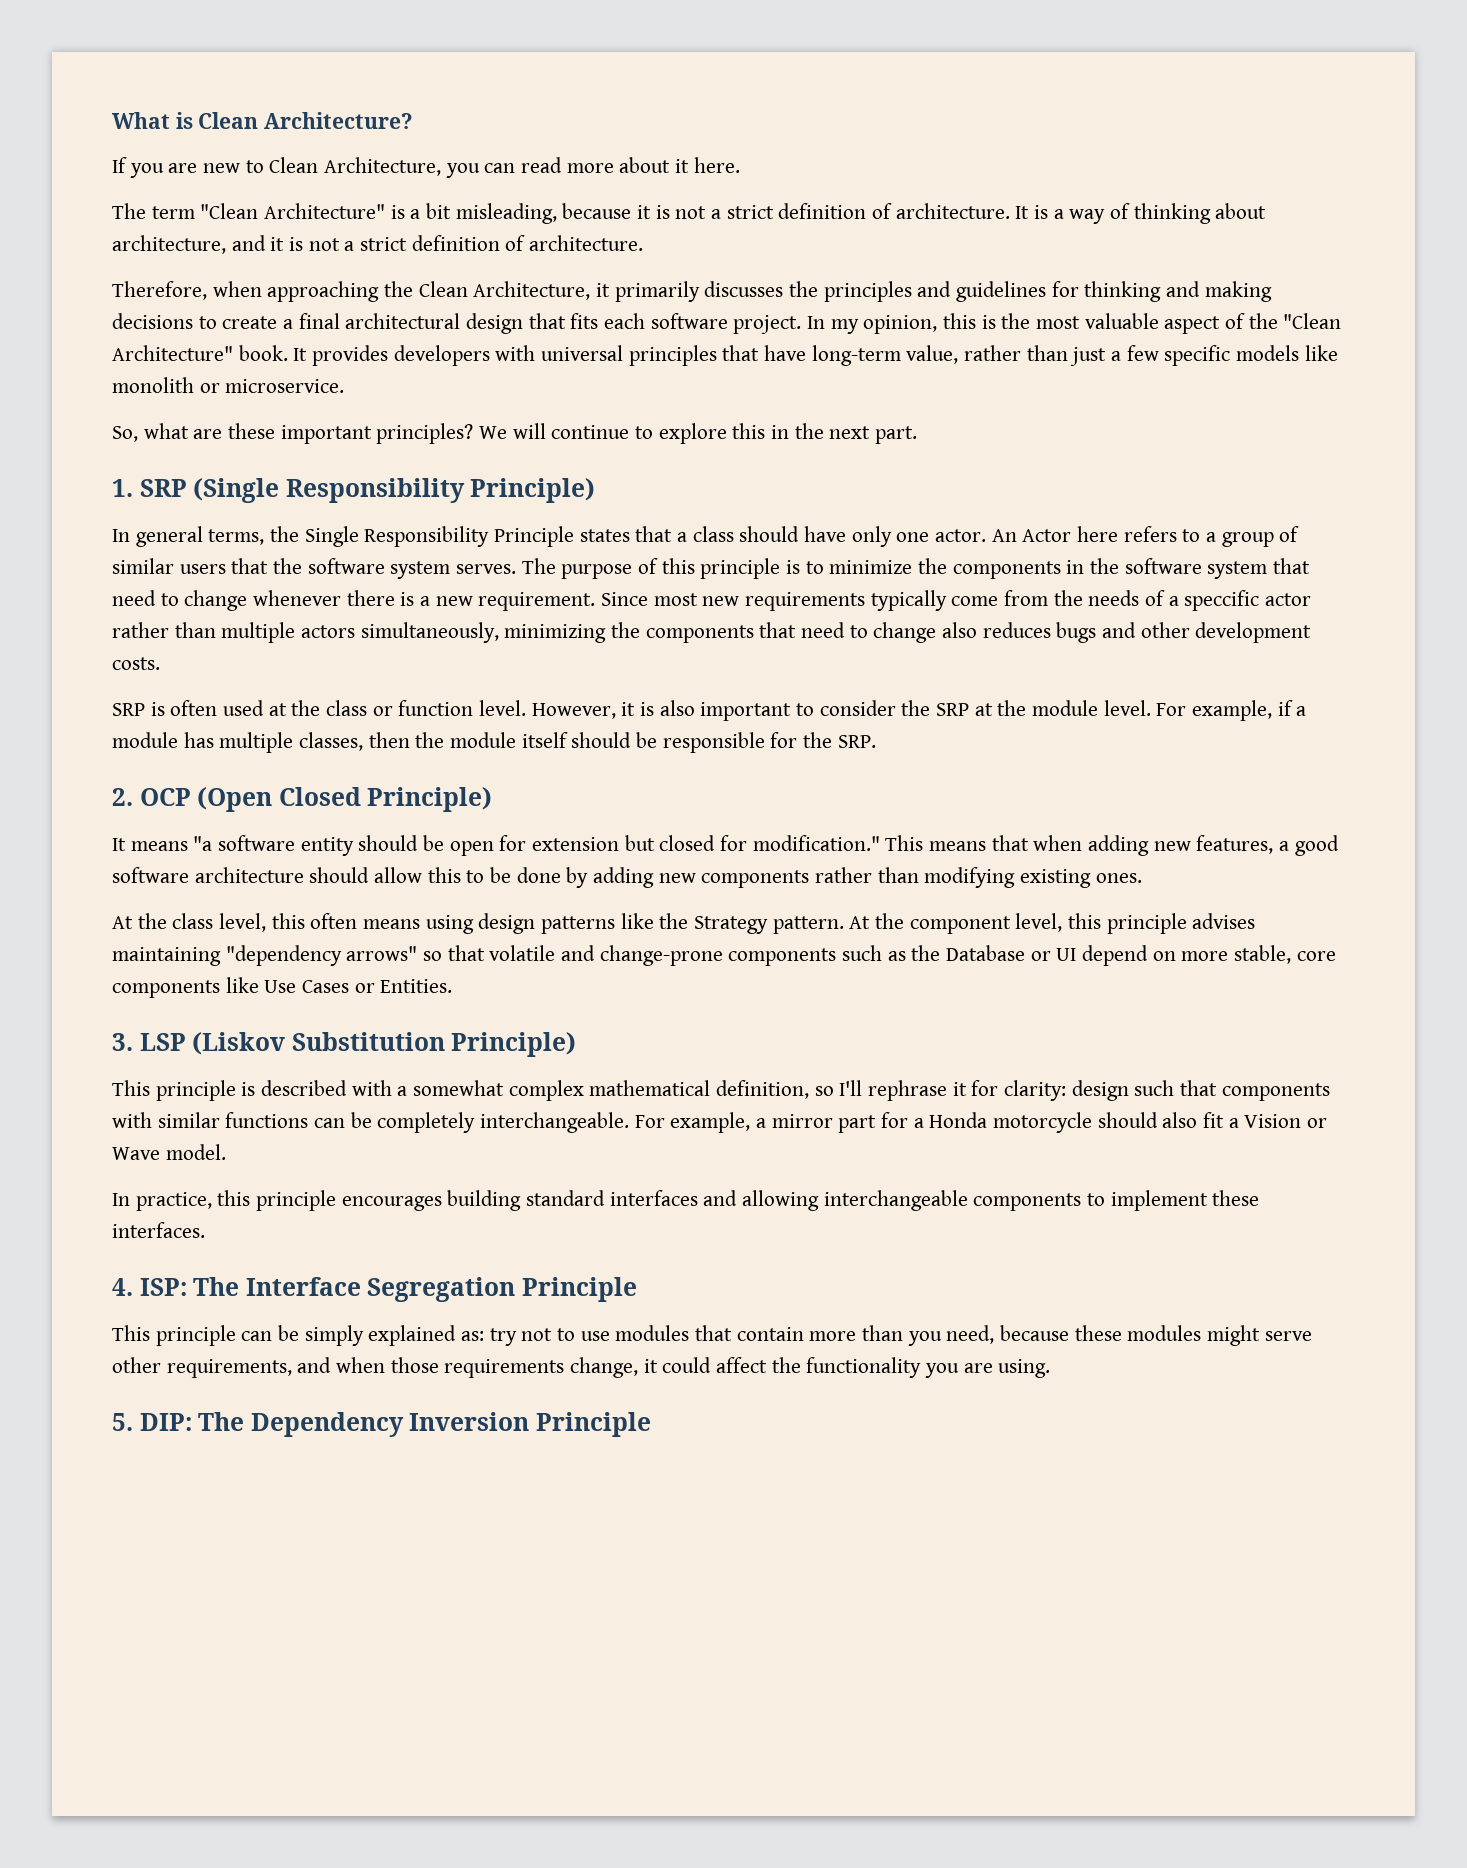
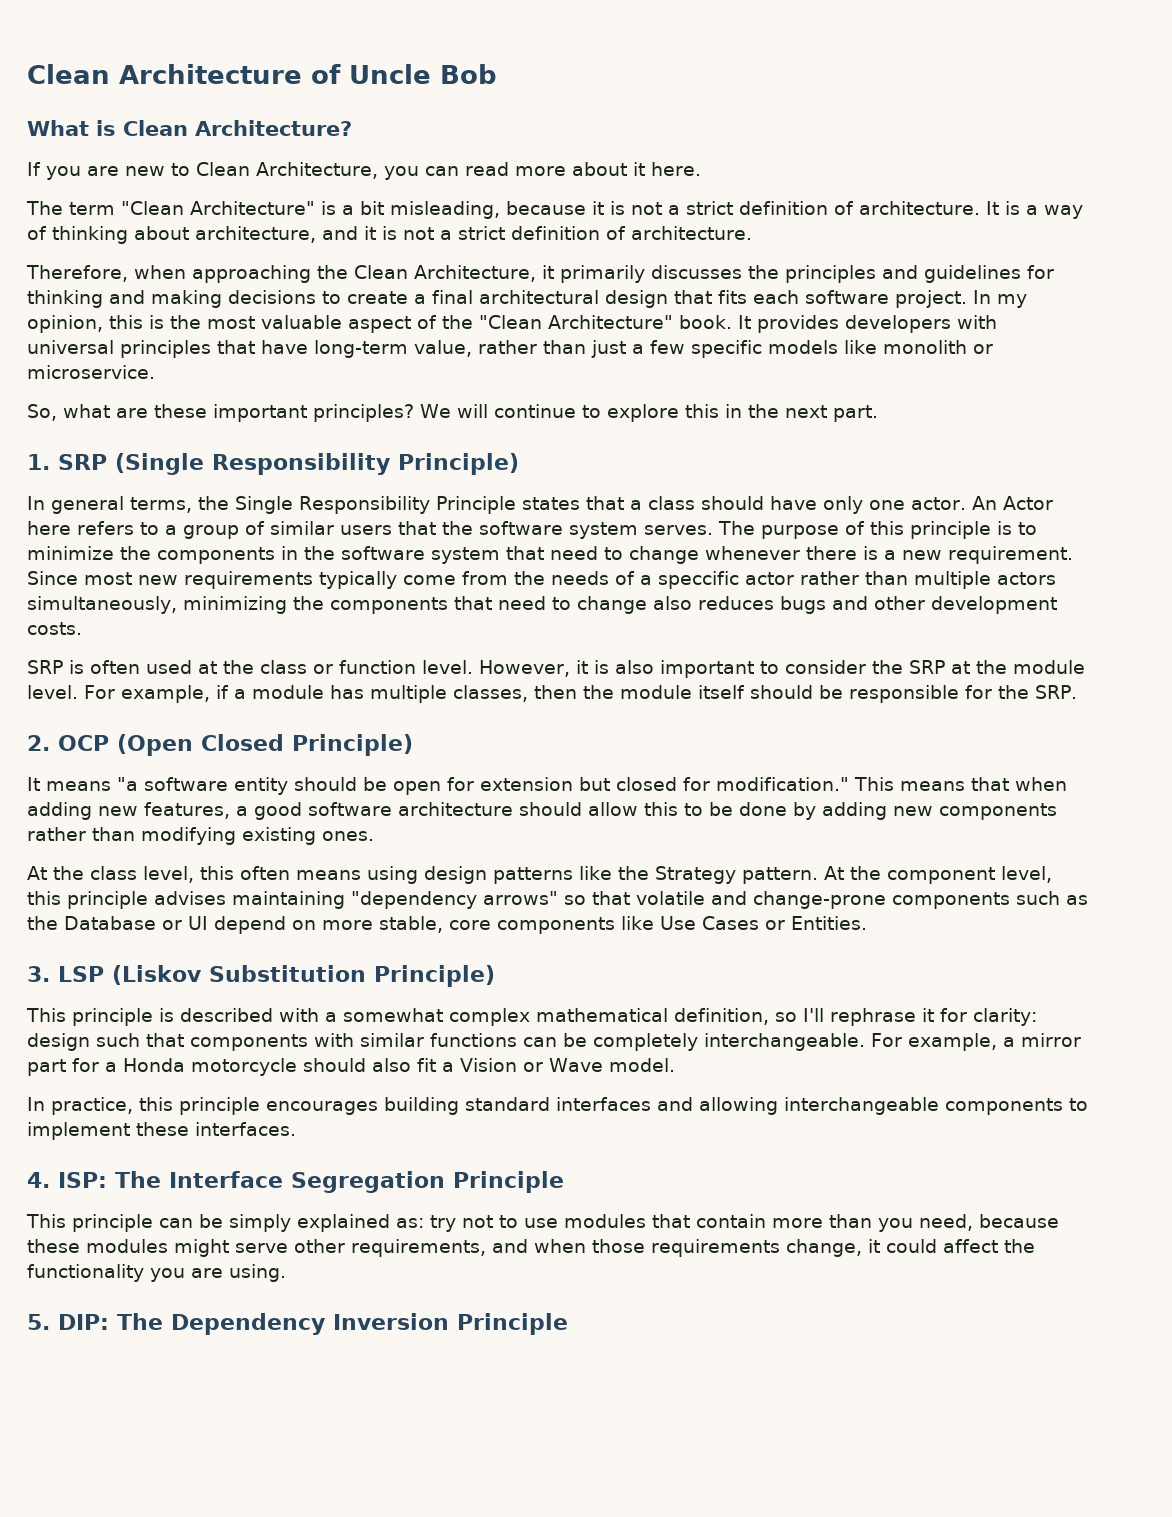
+ Clean Architecture of Uncle Bob

